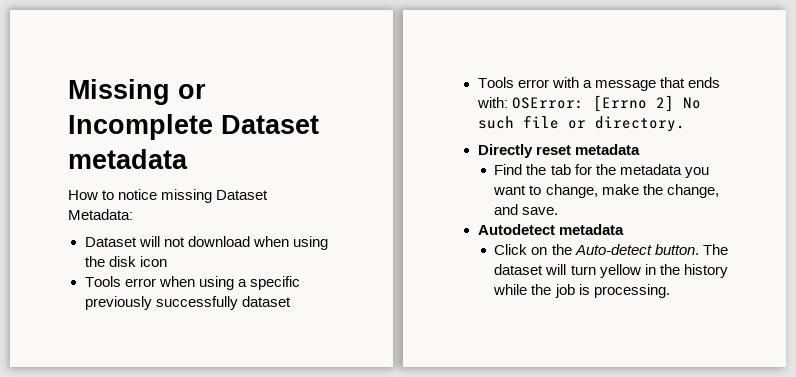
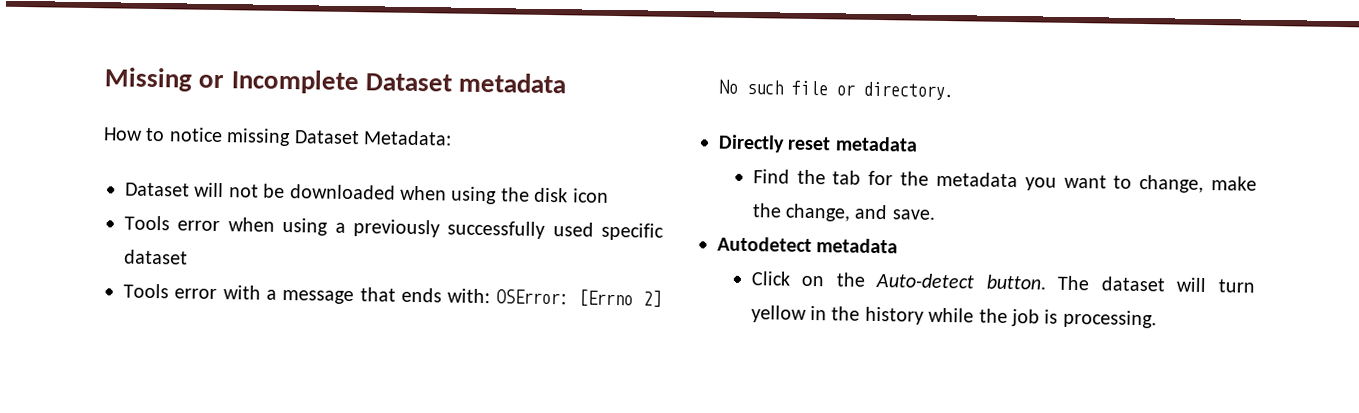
- Dataset will not download when using the disk icon
+ Dataset will not be downloaded when using the disk icon
- Tools error when using a specific previously successfully dataset
+ Tools error when using a previously successfully used specific dataset

